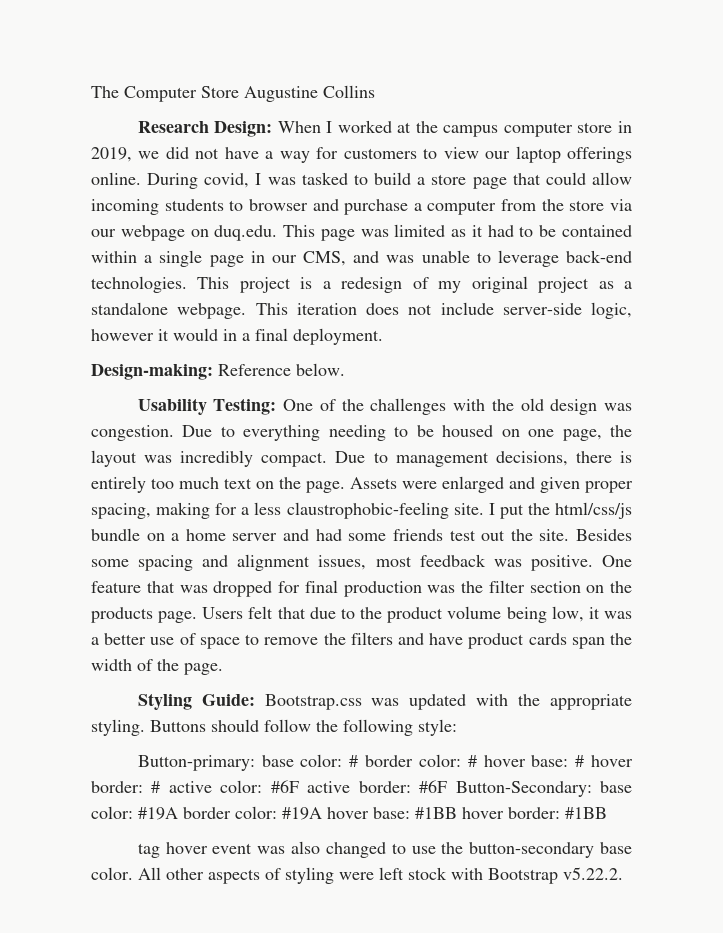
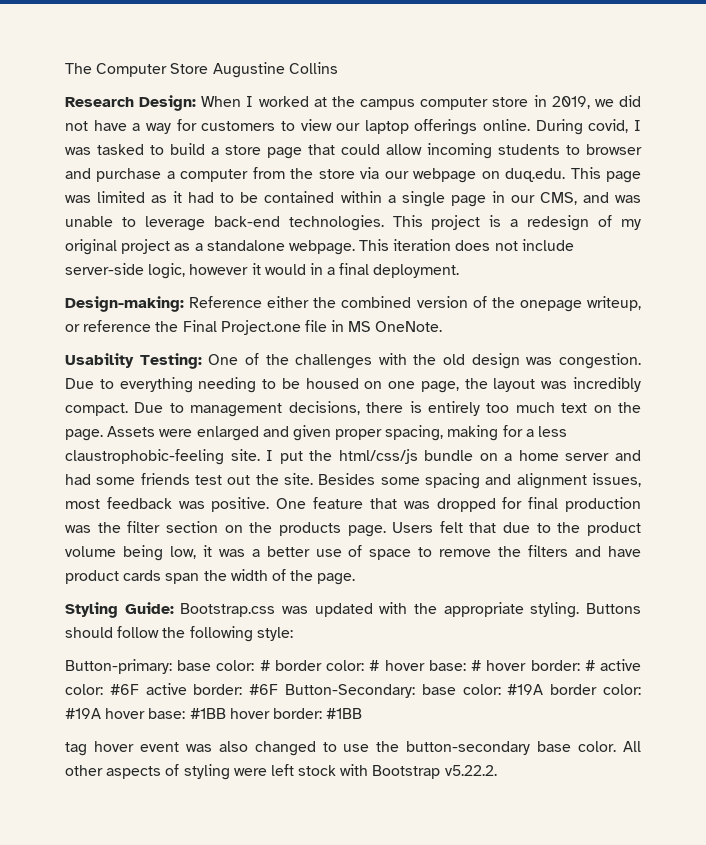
- Design-making: Reference below.
+ Design-making: Reference either the combined version of the onepage writeup, or reference the Final Project.one file in MS OneNote.

